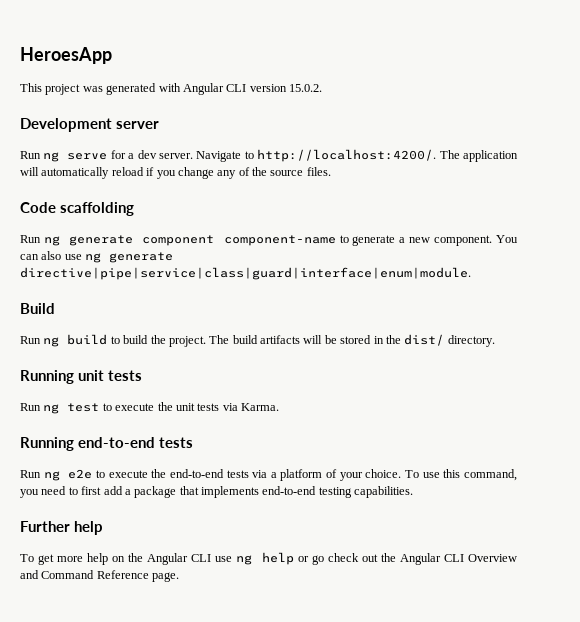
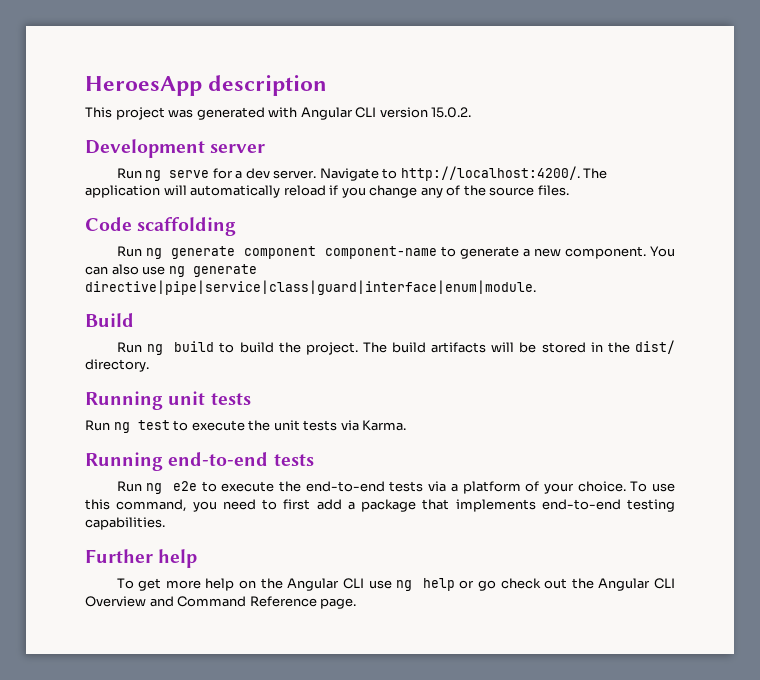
- HeroesApp
+ HeroesApp description

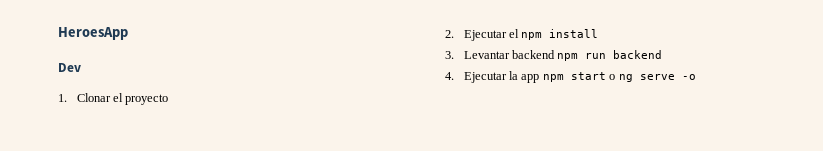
- HeroesApp description
- This project was generated with Angular CLI version 15.0.2.
- Development server
- Run ng serve for a dev server. Navigate to http://localhost:4200/. The application will automatically reload if you change any of the source files.
- Code scaffolding
- Run ng generate component component-name to generate a new component. You can also use ng generate directive|pipe|service|class|guard|interface|enum|module.
- Build
- Run ng build to build the project. The build artifacts will be stored in the dist/ directory.
- Running unit tests
- Run ng test to execute the unit tests via Karma.
- Running end-to-end tests
- Run ng e2e to execute the end-to-end tests via a platform of your choice. To use this command, you need to first add a package that implements end-to-end testing capabilities.
- Further help
- To get more help on the Angular CLI use ng help or go check out the Angular CLI Overview and Command Reference page.
+ HeroesApp
+ Dev
+ 1. Clonar el proyecto
+ 2. Ejecutar el npm install
+ 3. Levantar backend npm run backend
+ 4. Ejecutar la app npm start o ng serve -o

